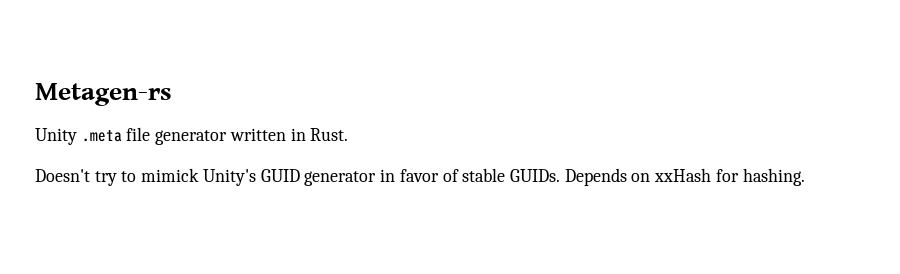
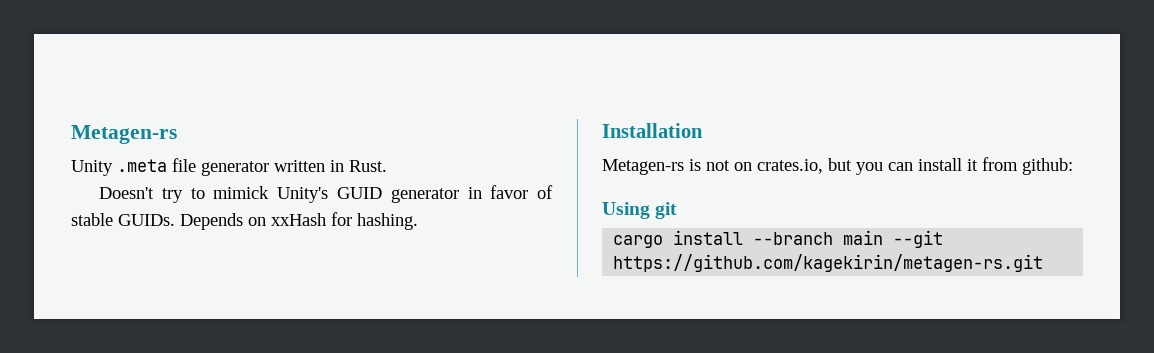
+ Installation
+ Metagen-rs is not on crates.io, but you can install it from github:
+ Using git
+ cargo install --branch main --git https://github.com/kagekirin/metagen-rs.git

